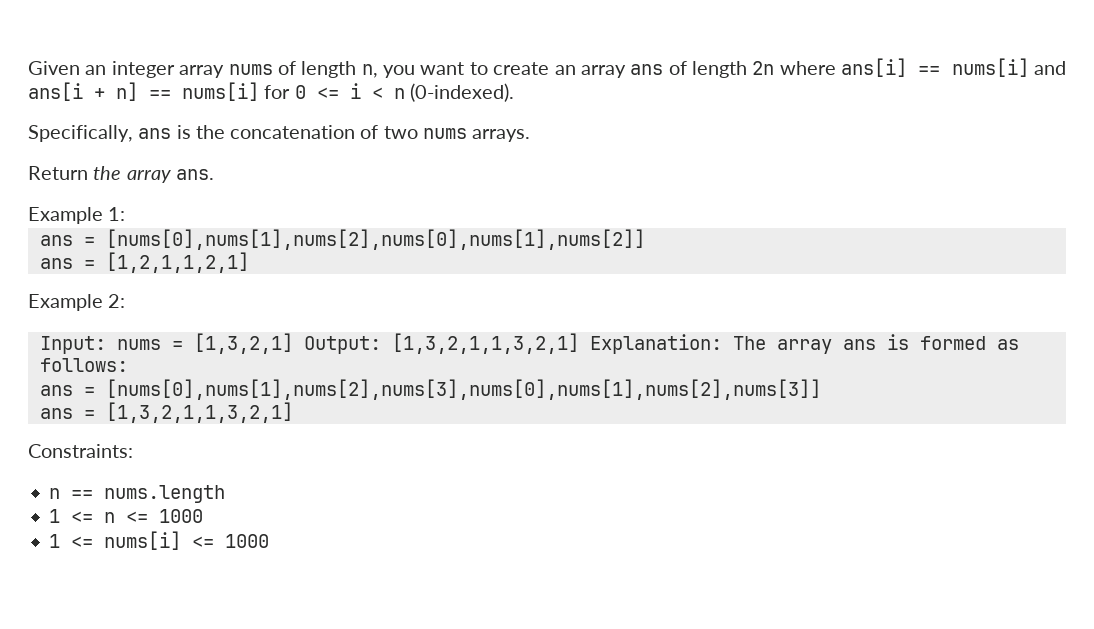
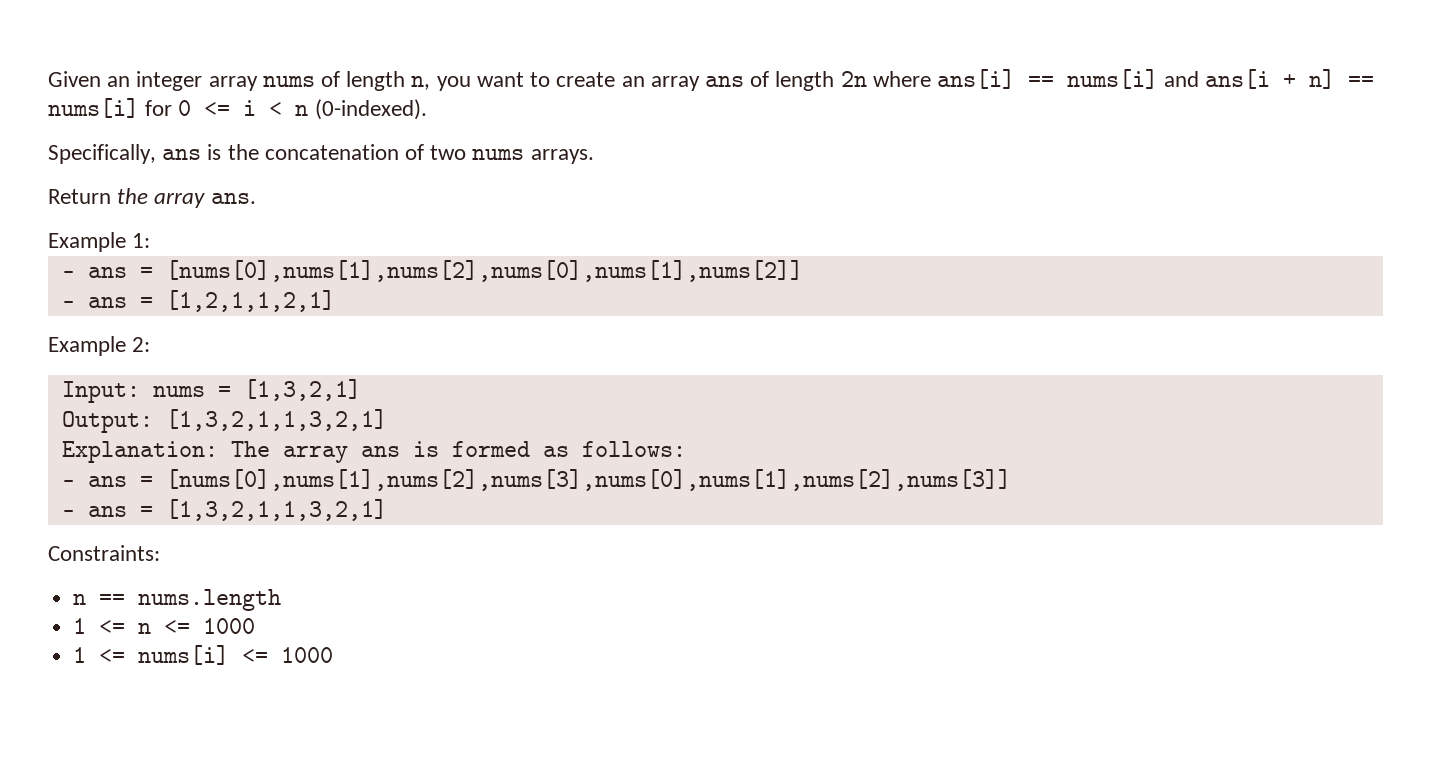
- ans = [nums[0],nums[1],nums[2],nums[0],nums[1],nums[2]]
+ - ans = [nums[0],nums[1],nums[2],nums[0],nums[1],nums[2]]
- ans = [1,2,1,1,2,1]
+ - ans = [1,2,1,1,2,1]
- Input: nums = [1,3,2,1] Output: [1,3,2,1,1,3,2,1] Explanation: The array ans is formed as follows:
+ Input: nums = [1,3,2,1]
+ Output: [1,3,2,1,1,3,2,1]
+ Explanation: The array ans is formed as follows:
- ans = [nums[0],nums[1],nums[2],nums[3],nums[0],nums[1],nums[2],nums[3]]
+ - ans = [nums[0],nums[1],nums[2],nums[3],nums[0],nums[1],nums[2],nums[3]]
- ans = [1,3,2,1,1,3,2,1]
+ - ans = [1,3,2,1,1,3,2,1]

